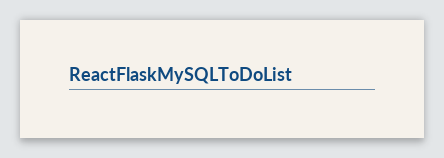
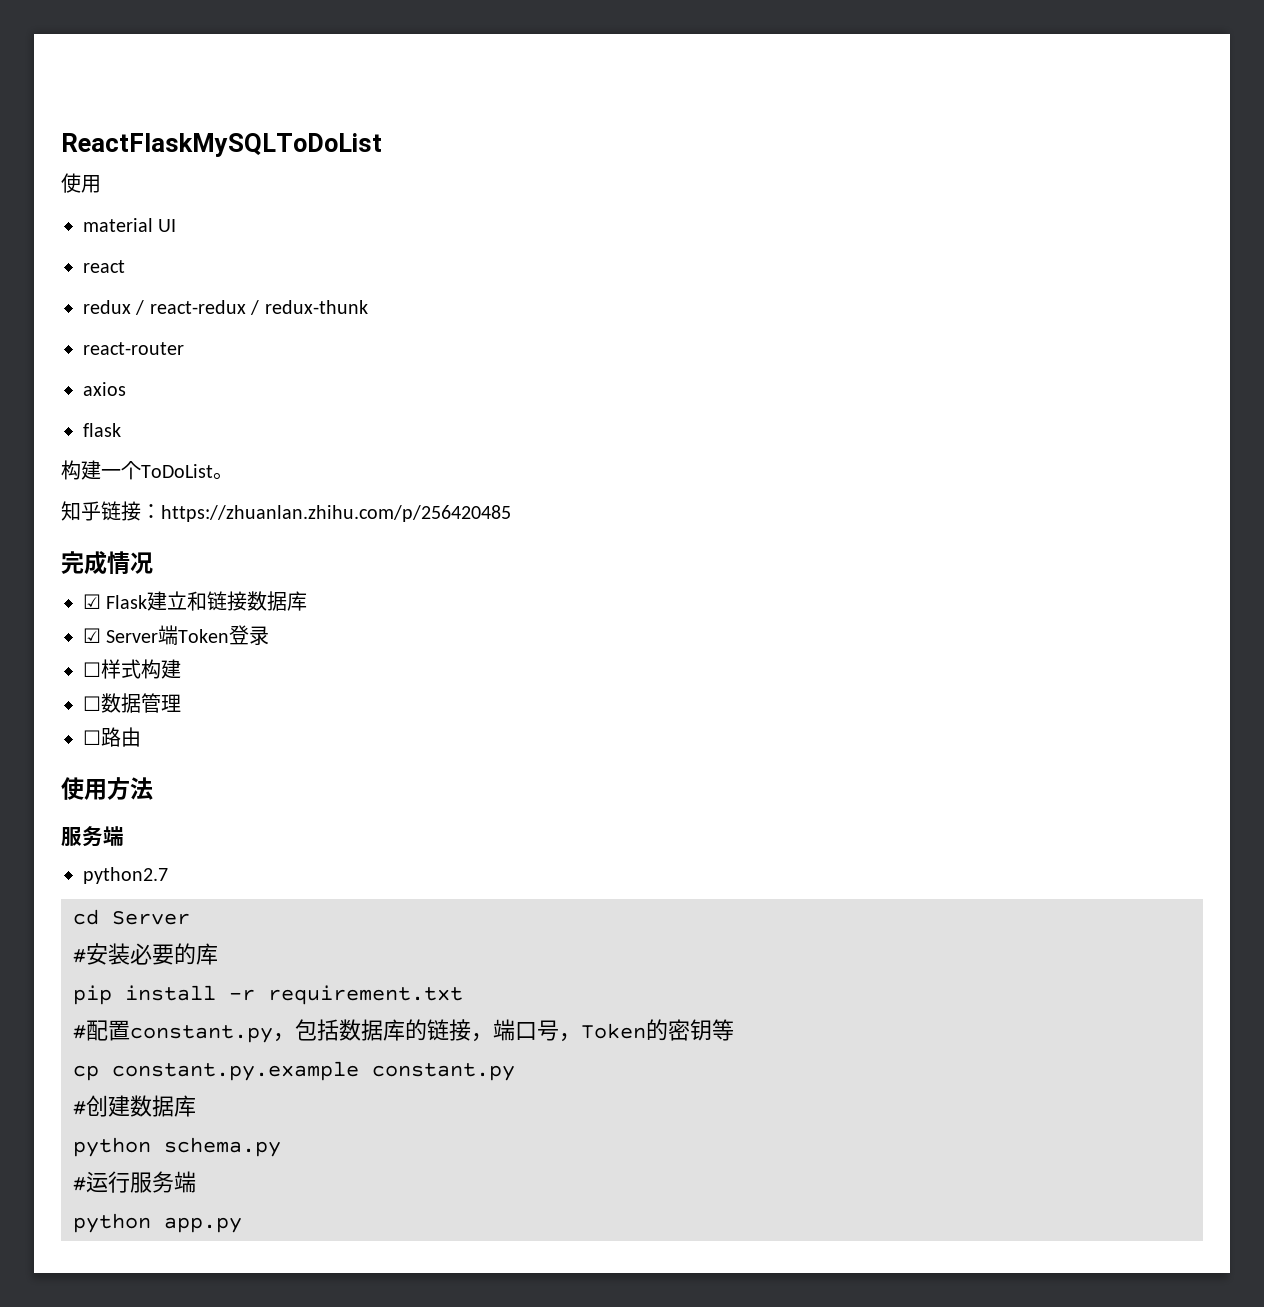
  ReactFlaskMySQLToDoList
+ 使用
+ material UI
+ react
+ redux / react-redux / redux-thunk
+ react-router
+ axios
+ flask
+ 构建一个ToDoList。
+ 知乎链接：https://zhuanlan.zhihu.com/p/256420485
+ 完成情况
+ ☑ Flask建立和链接数据库
+ ☑ Server端Token登录
+ ☐样式构建
+ ☐数据管理
+ ☐路由
+ 使用方法
+ 服务端
+ python2.7
+ cd Server
+ #安装必要的库
+ pip install -r requirement.txt
+ #配置constant.py，包括数据库的链接，端口号，Token的密钥等
+ cp constant.py.example constant.py
+ #创建数据库
+ python schema.py
+ #运行服务端
+ python app.py

